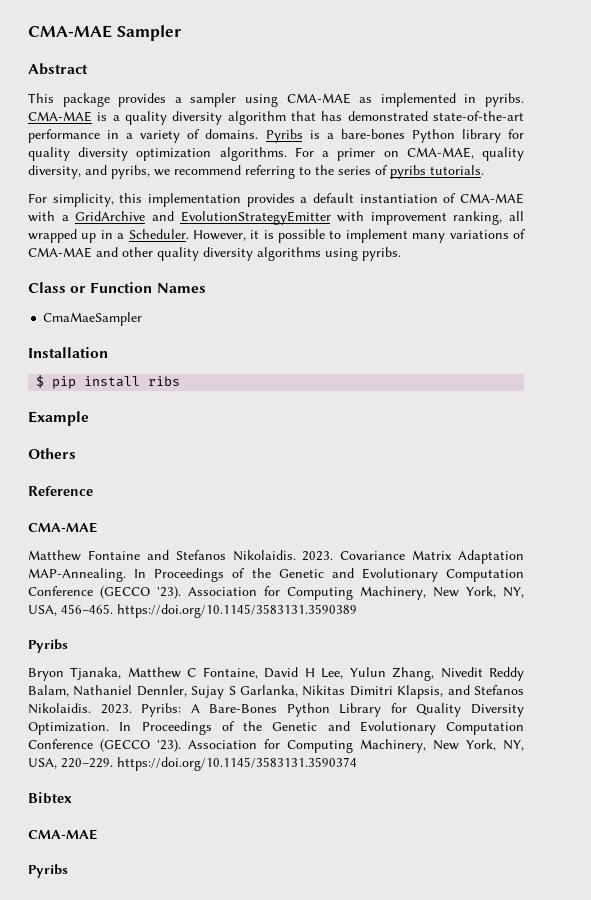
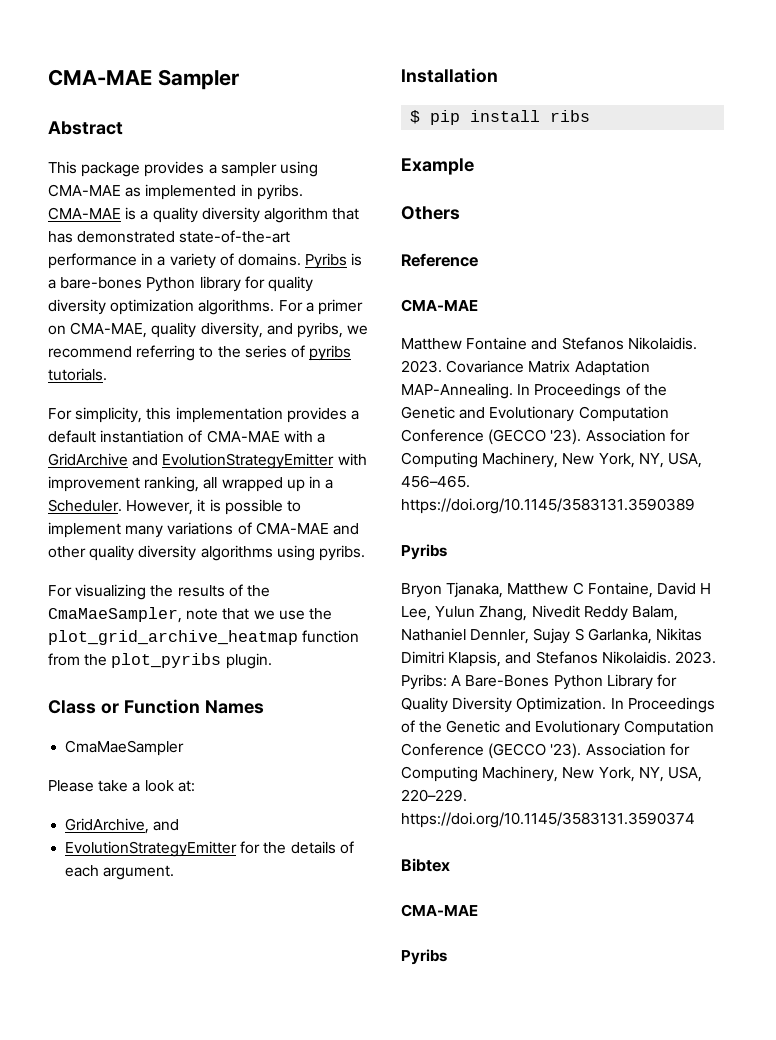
+ For visualizing the results of the CmaMaeSampler, note that we use the plot_grid_archive_heatmap function from the plot_pyribs plugin.
+ Please take a look at:
+ GridArchive, and
+ EvolutionStrategyEmitter for the details of each argument.

